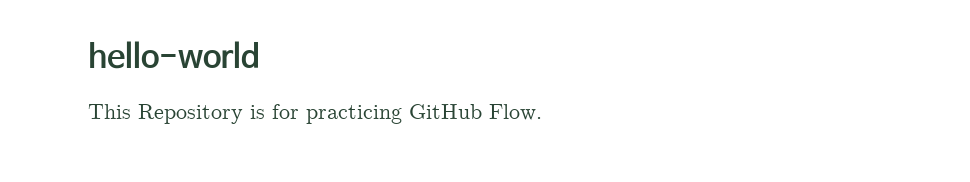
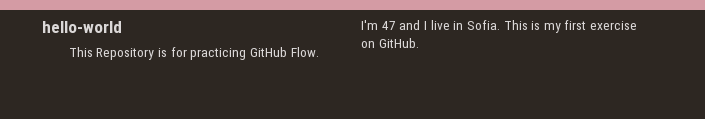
+ I'm 47 and I live in Sofia. This is my first exercise on GitHub.

